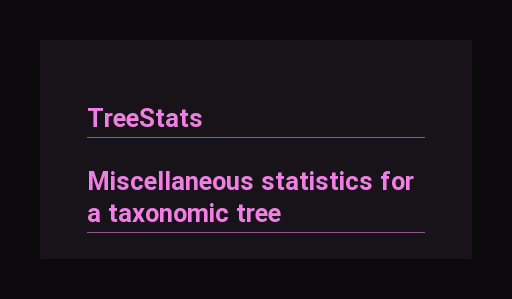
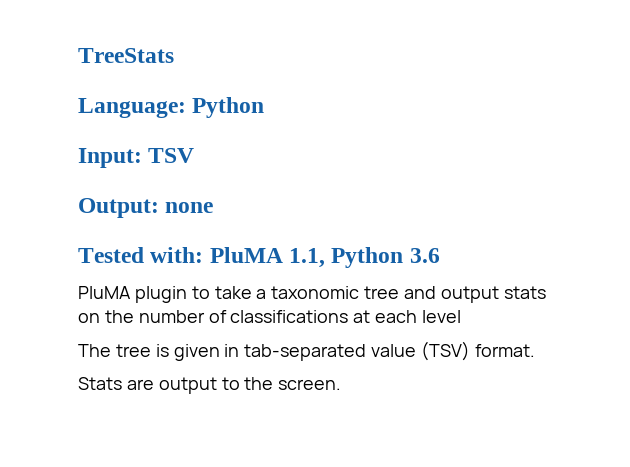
- Miscellaneous statistics for a taxonomic tree
+ Language: Python
+ Input: TSV
+ Output: none
+ Tested with: PluMA 1.1, Python 3.6
+ PluMA plugin to take a taxonomic tree and output stats on the number of classifications at each level
+ The tree is given in tab-separated value (TSV) format.
+ Stats are output to the screen.

